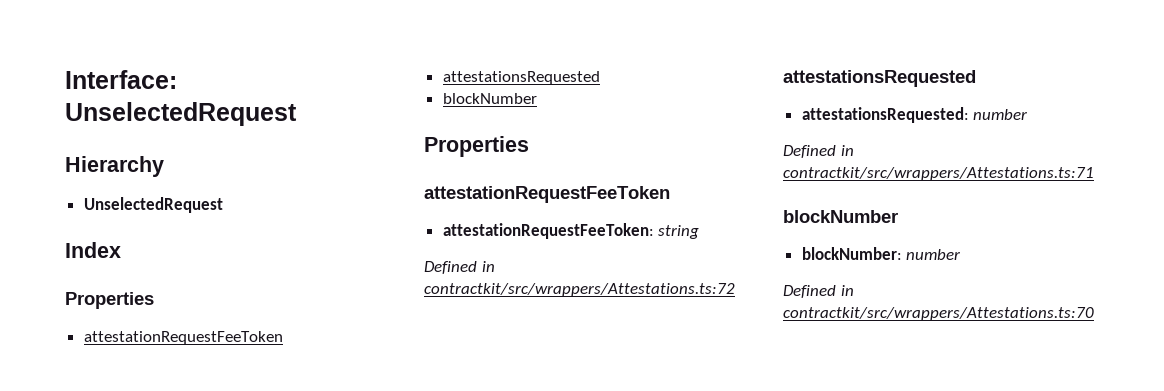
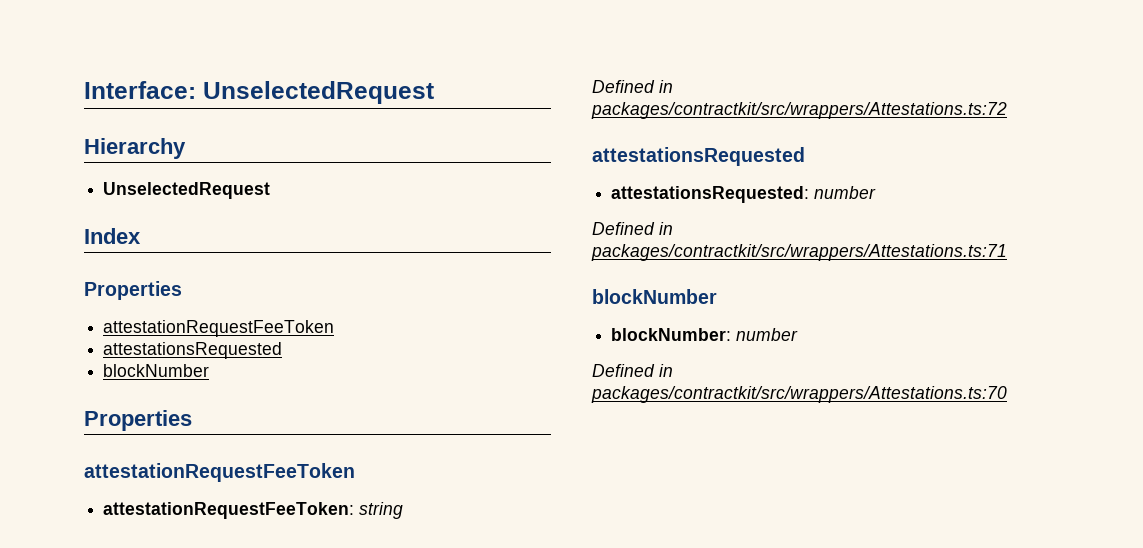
- Defined in contractkit/src/wrappers/Attestations.ts:72
+ Defined in packages/contractkit/src/wrappers/Attestations.ts:72
- Defined in contractkit/src/wrappers/Attestations.ts:71
+ Defined in packages/contractkit/src/wrappers/Attestations.ts:71
- Defined in contractkit/src/wrappers/Attestations.ts:70
+ Defined in packages/contractkit/src/wrappers/Attestations.ts:70

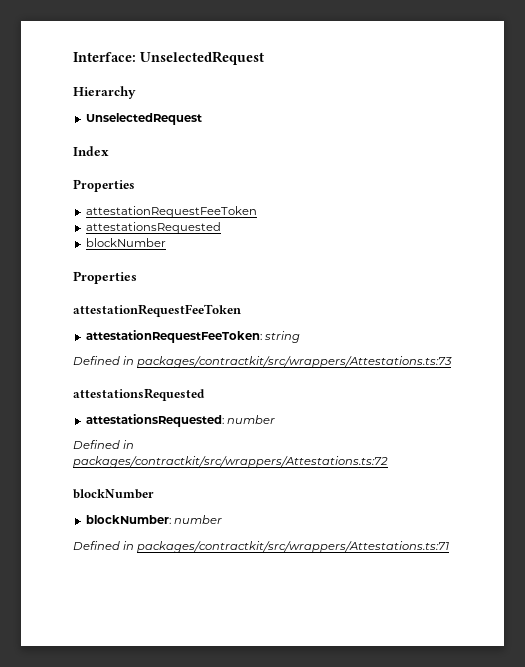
- Defined in packages/contractkit/src/wrappers/Attestations.ts:72
+ Defined in packages/contractkit/src/wrappers/Attestations.ts:73
- Defined in packages/contractkit/src/wrappers/Attestations.ts:71
+ Defined in packages/contractkit/src/wrappers/Attestations.ts:72
- Defined in packages/contractkit/src/wrappers/Attestations.ts:70
+ Defined in packages/contractkit/src/wrappers/Attestations.ts:71

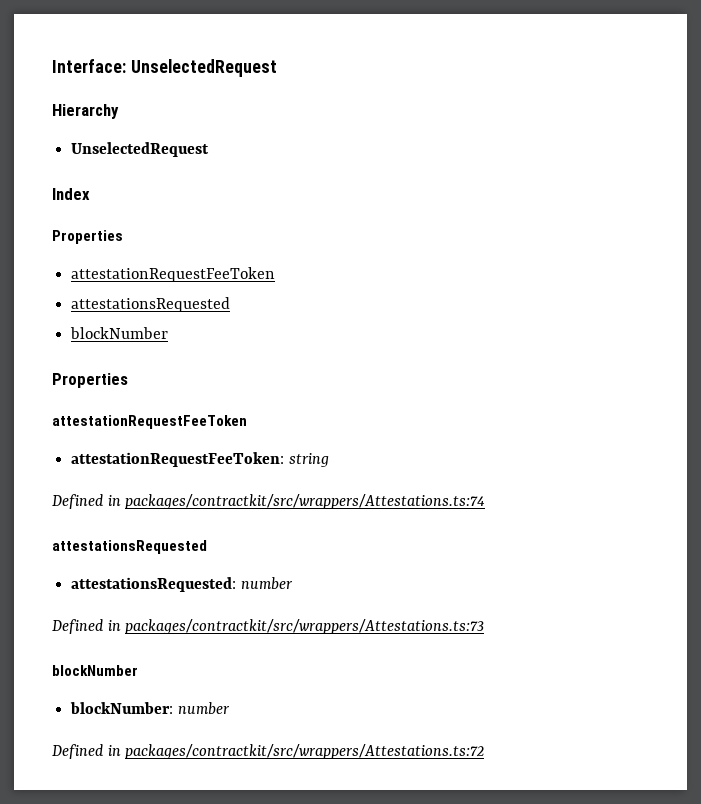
- Defined in packages/contractkit/src/wrappers/Attestations.ts:73
+ Defined in packages/contractkit/src/wrappers/Attestations.ts:74
- Defined in packages/contractkit/src/wrappers/Attestations.ts:72
+ Defined in packages/contractkit/src/wrappers/Attestations.ts:73
- Defined in packages/contractkit/src/wrappers/Attestations.ts:71
+ Defined in packages/contractkit/src/wrappers/Attestations.ts:72

